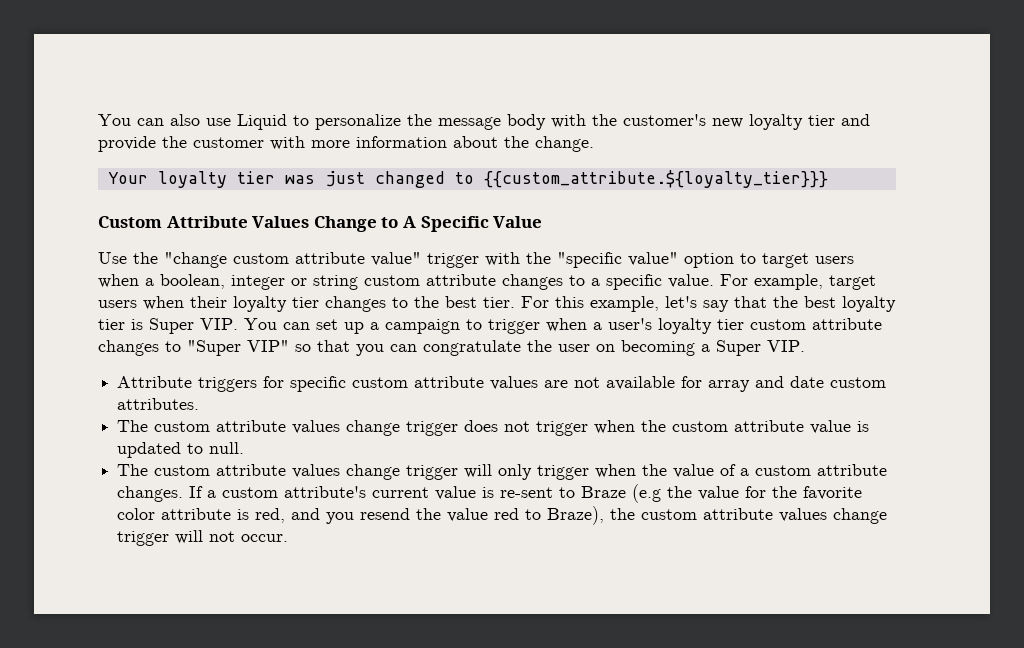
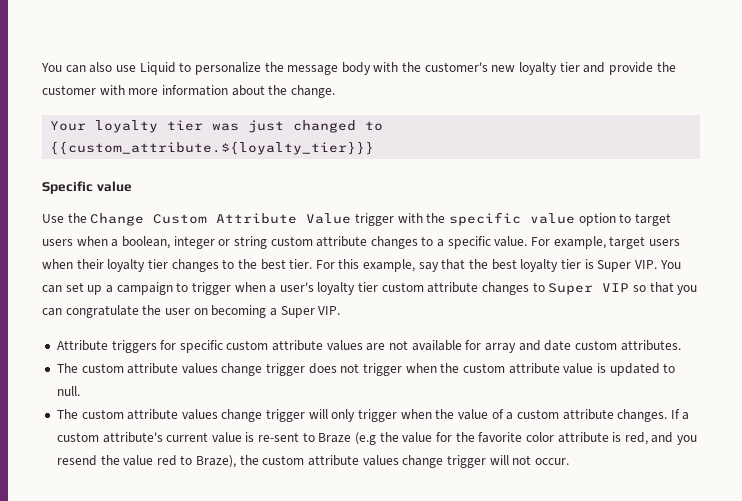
- Custom Attribute Values Change to A Specific Value
- Use the "change custom attribute value" trigger with the "specific value" option to target users when a boolean, integer or string custom attribute changes to a specific value.
+ Specific value
+ Use the Change Custom Attribute Value trigger with the specific value option to target users when a boolean, integer or string custom attribute changes to a specific value.
- For this example, let's say that the best loyalty tier is Super VIP. You can set up a campaign to trigger when a user's loyalty tier custom attribute changes to "Super VIP" so that you can congratulate the user on becoming a Super VIP.
+ For this example, say that the best loyalty tier is Super VIP. You can set up a campaign to trigger when a user's loyalty tier custom attribute changes to Super VIP so that you can congratulate the user on becoming a Super VIP.

